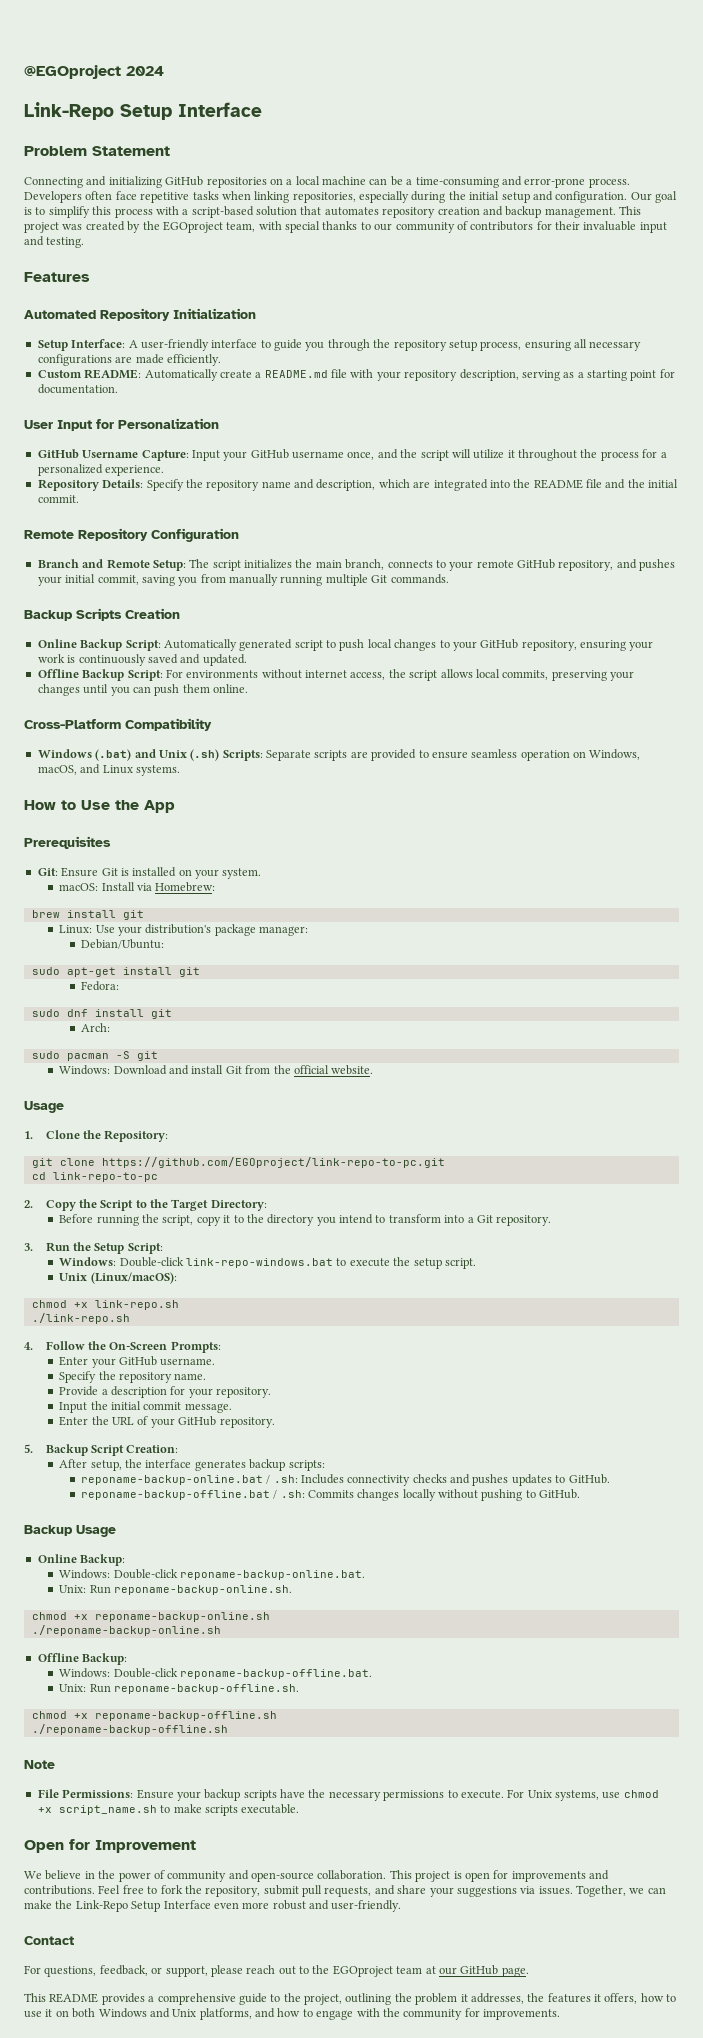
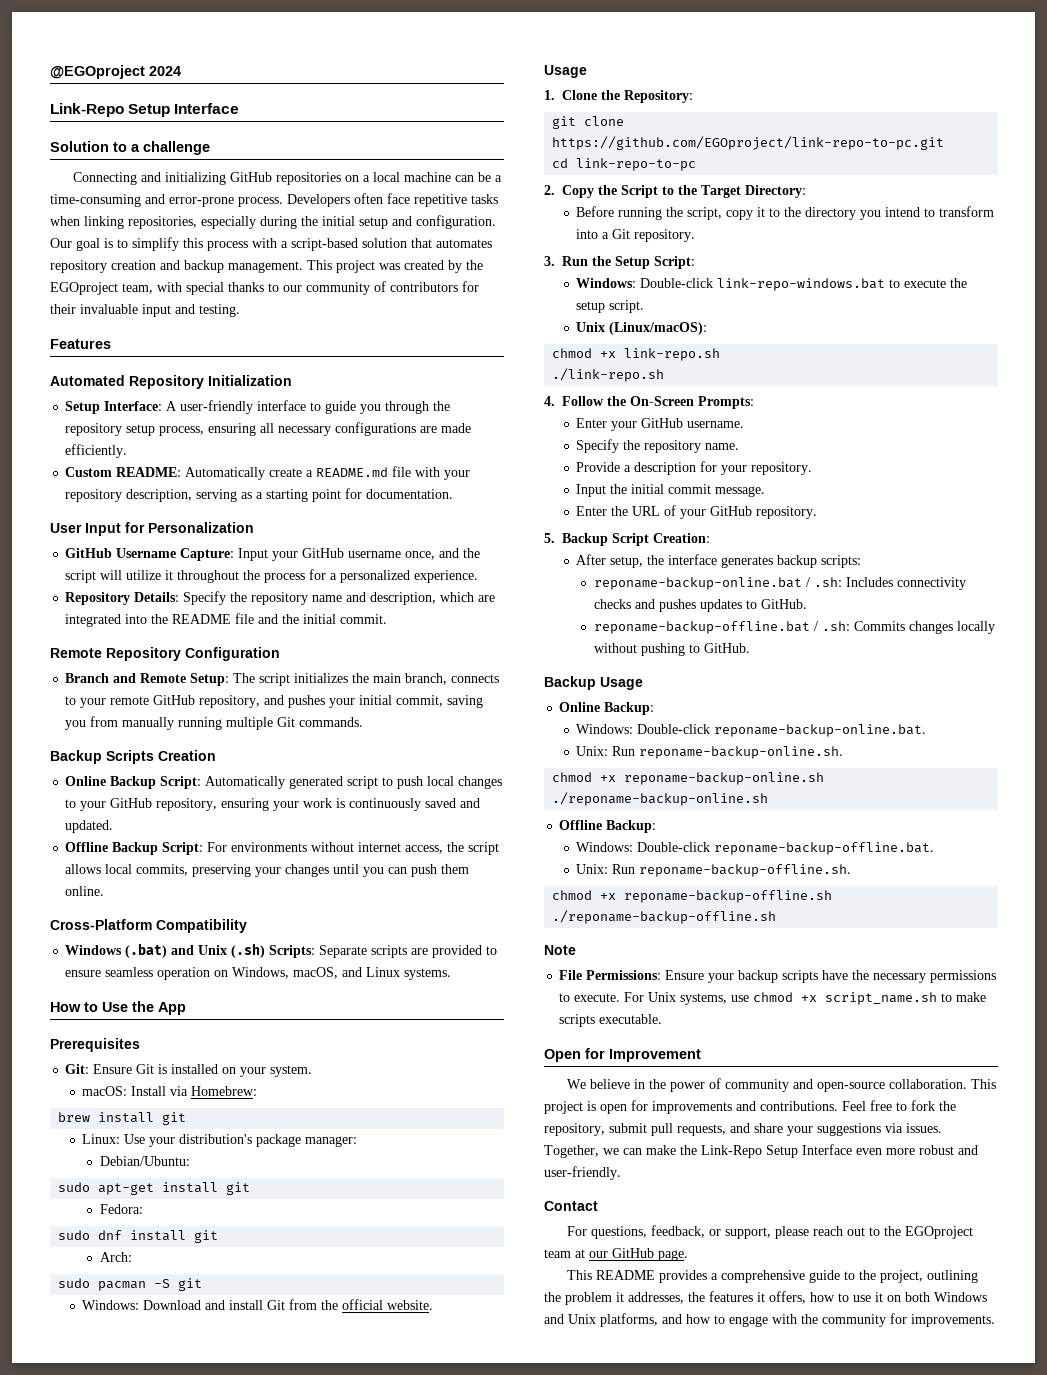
- Problem Statement
+ Solution to a challenge

